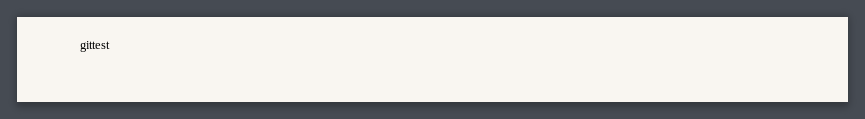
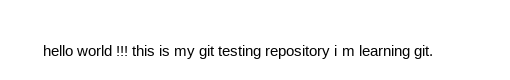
- gittest
+ hello world !!! this is my git testing repository i m learning git.

